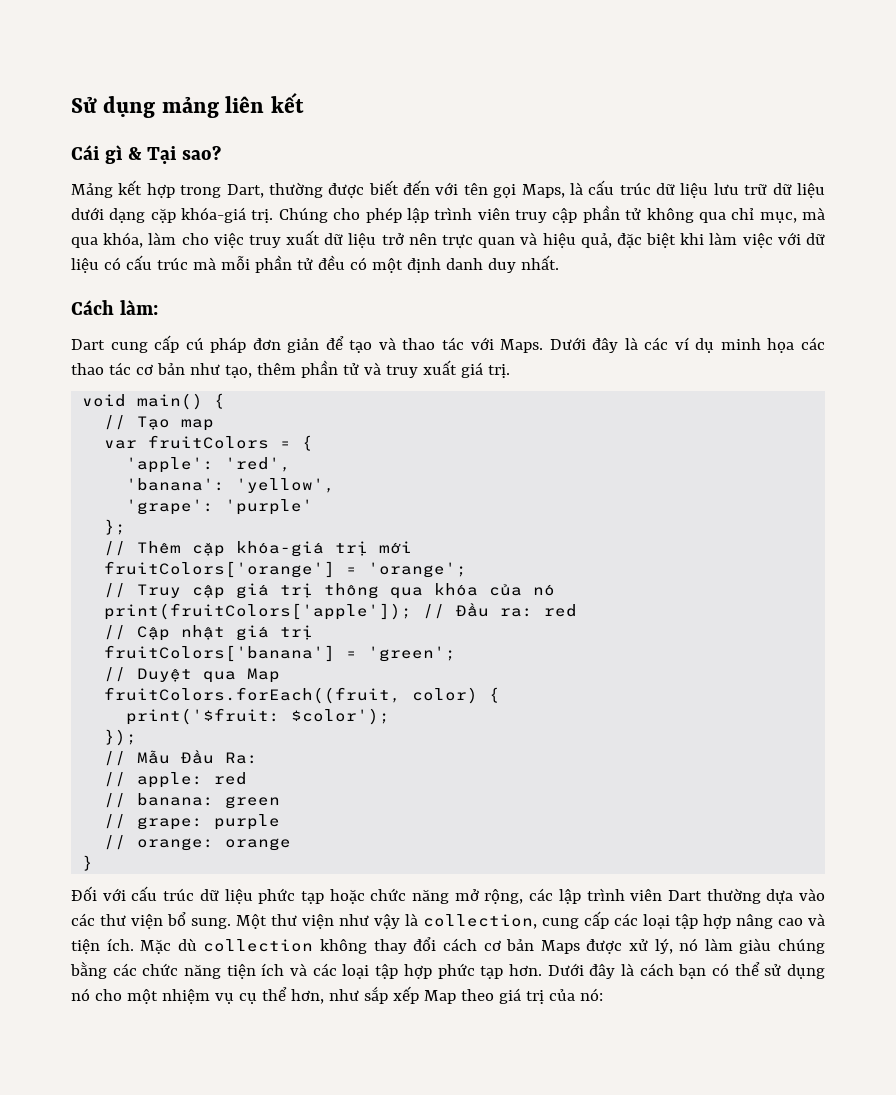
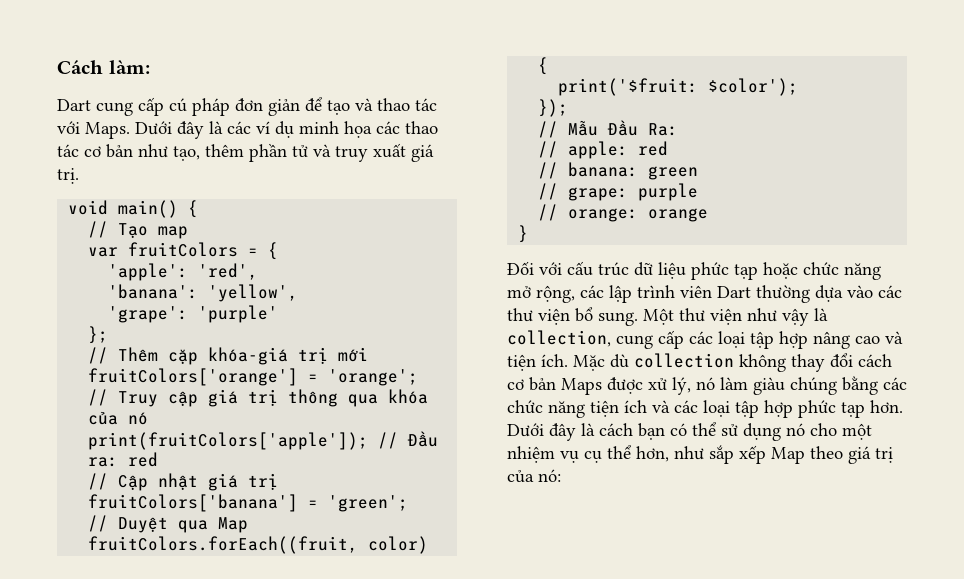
- Sử dụng mảng liên kết
- Cái gì & Tại sao?
- Mảng kết hợp trong Dart, thường được biết đến với tên gọi Maps, là cấu trúc dữ liệu lưu trữ dữ liệu dưới dạng cặp khóa-giá trị. Chúng cho phép lập trình viên truy cập phần tử không qua chỉ mục, mà qua khóa, làm cho việc truy xuất dữ liệu trở nên trực quan và hiệu quả, đặc biệt khi làm việc với dữ liệu có cấu trúc mà mỗi phần tử đều có một định danh duy nhất.

